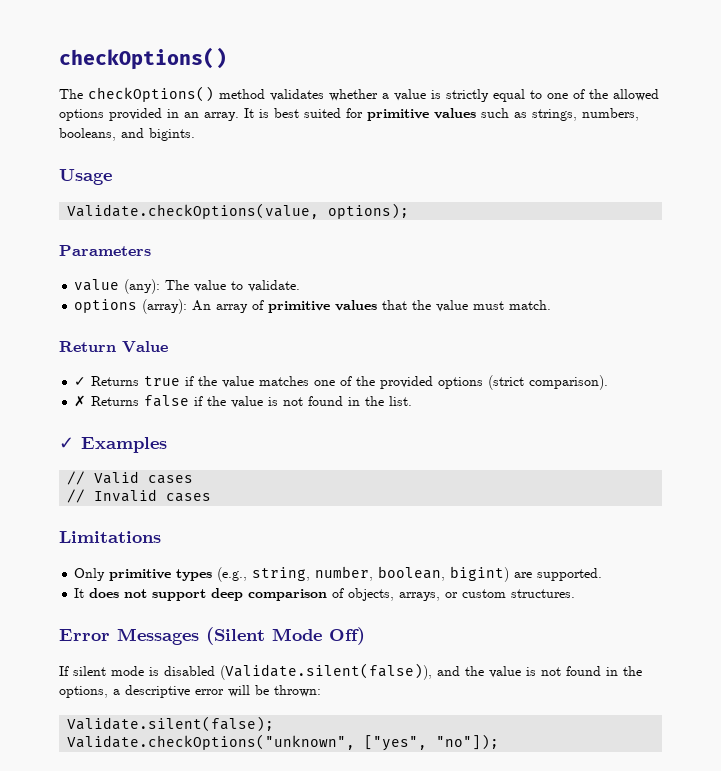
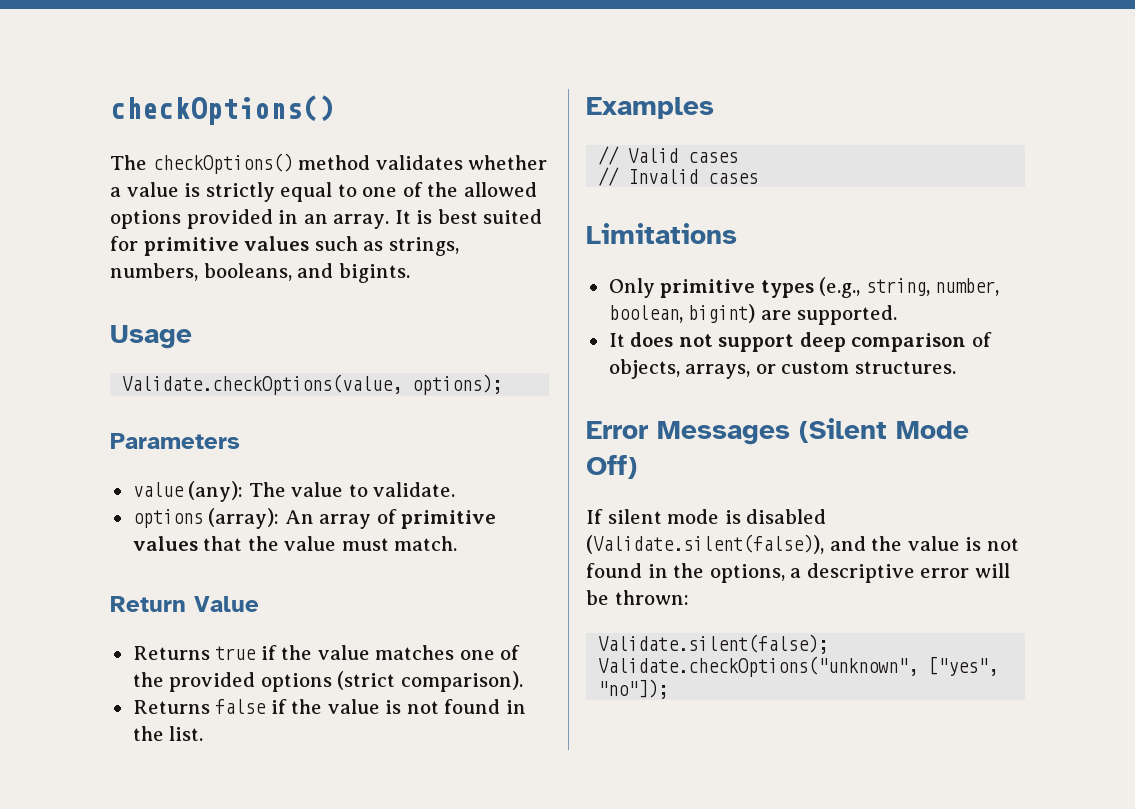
- ✓ Returns true if the value matches one of the provided options (strict comparison).
+ Returns true if the value matches one of the provided options (strict comparison).
- ✗ Returns false if the value is not found in the list.
+ Returns false if the value is not found in the list.
- ✓ Examples
+ Examples

